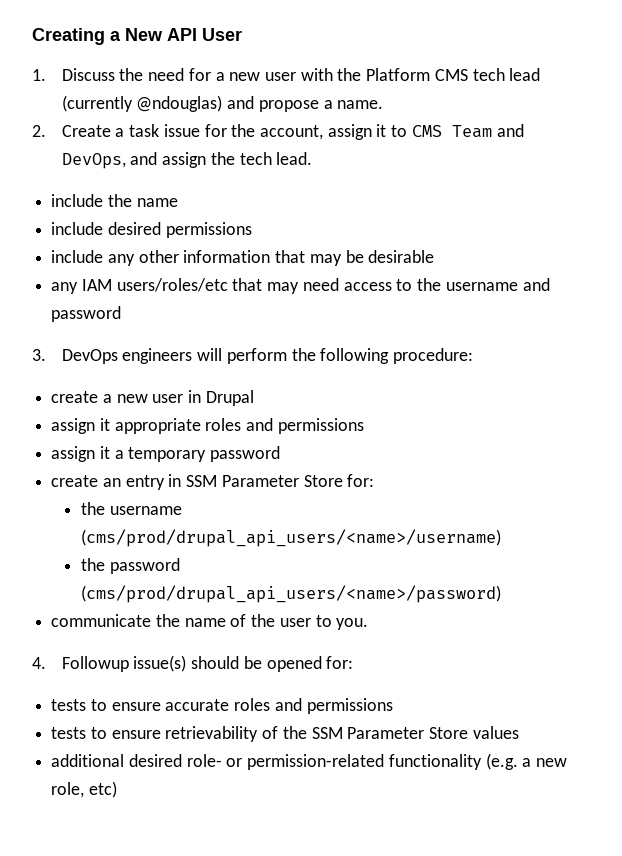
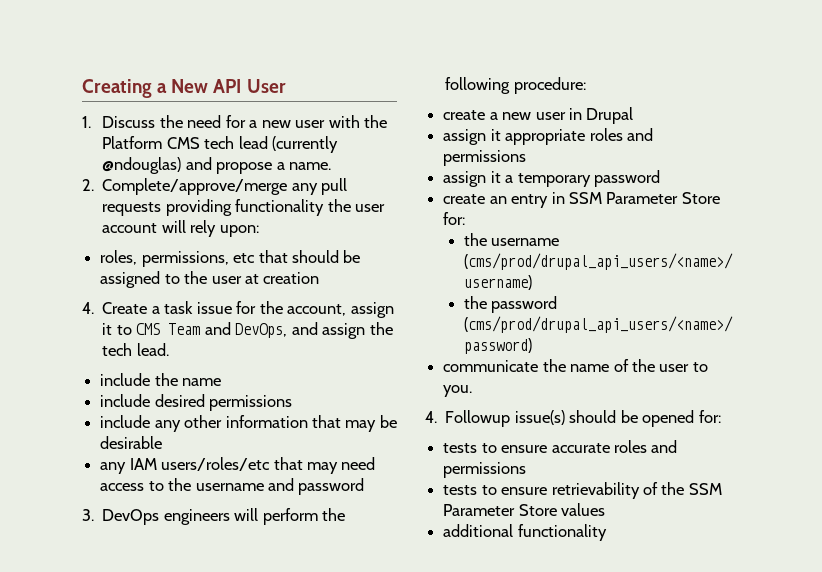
- 2. Create a task issue for the account, assign it to CMS Team and DevOps, and assign the tech lead.
+ 2. Complete/approve/merge any pull requests providing functionality the user account will rely upon:
+ roles, permissions, etc that should be assigned to the user at creation
+ 4. Create a task issue for the account, assign it to CMS Team and DevOps, and assign the tech lead.
- additional desired role- or permission-related functionality (e.g. a new role, etc)
+ additional functionality

